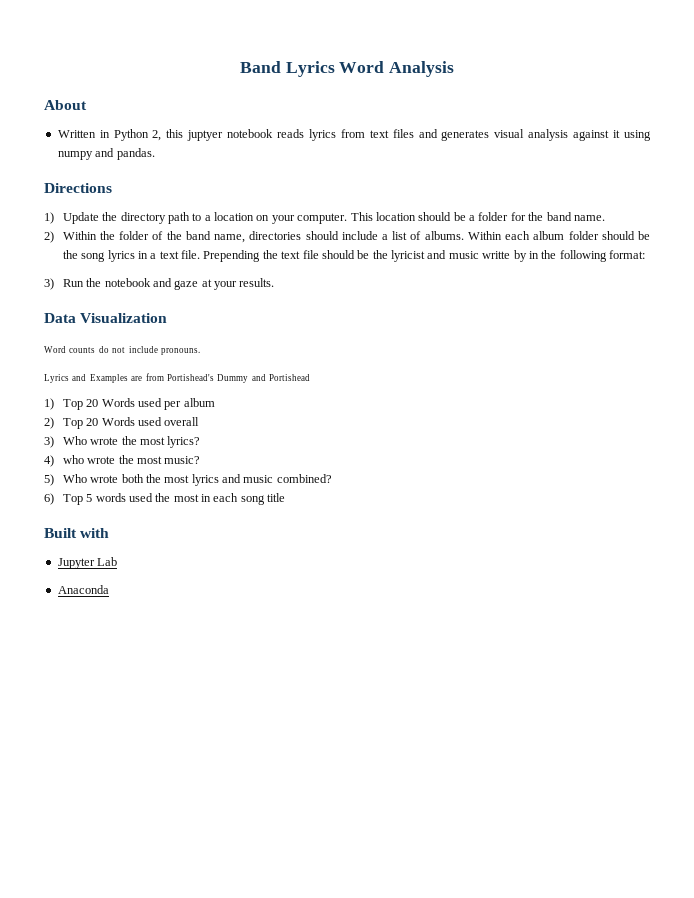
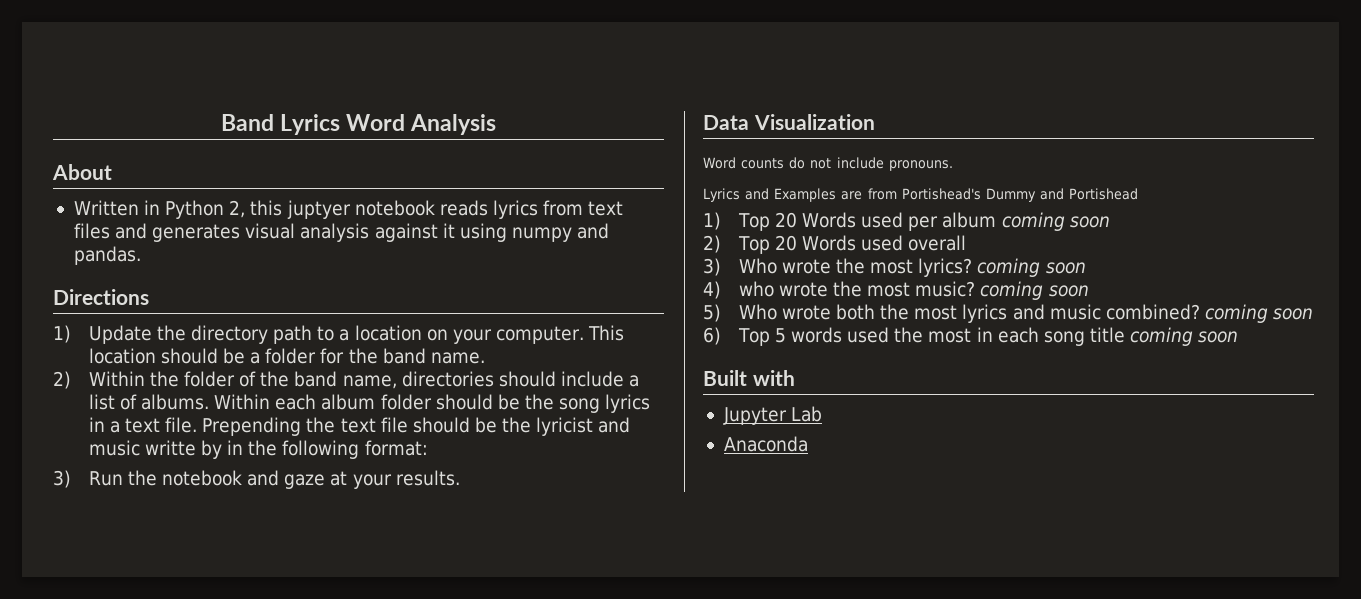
- 1) Top 20 Words used per album
+ 1) Top 20 Words used per album coming soon
- 3) Who wrote the most lyrics?
+ 3) Who wrote the most lyrics? coming soon
- 4) who wrote the most music?
+ 4) who wrote the most music? coming soon
- 5) Who wrote both the most lyrics and music combined?
+ 5) Who wrote both the most lyrics and music combined? coming soon
- 6) Top 5 words used the most in each song title
+ 6) Top 5 words used the most in each song title coming soon

